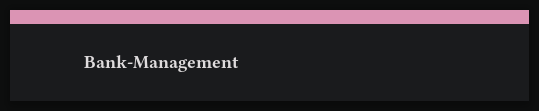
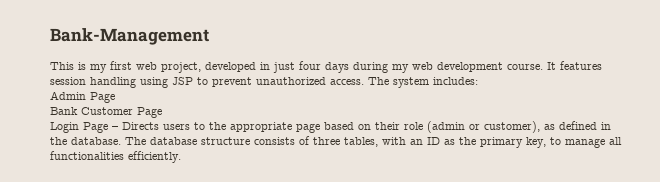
+ This is my first web project, developed in just four days during my web development course. It features session handling using JSP to prevent unauthorized access. The system includes:
+ Admin Page
+ Bank Customer Page
+ Login Page – Directs users to the appropriate page based on their role (admin or customer), as defined in the database. The database structure consists of three tables, with an ID as the primary key, to manage all functionalities efficiently.

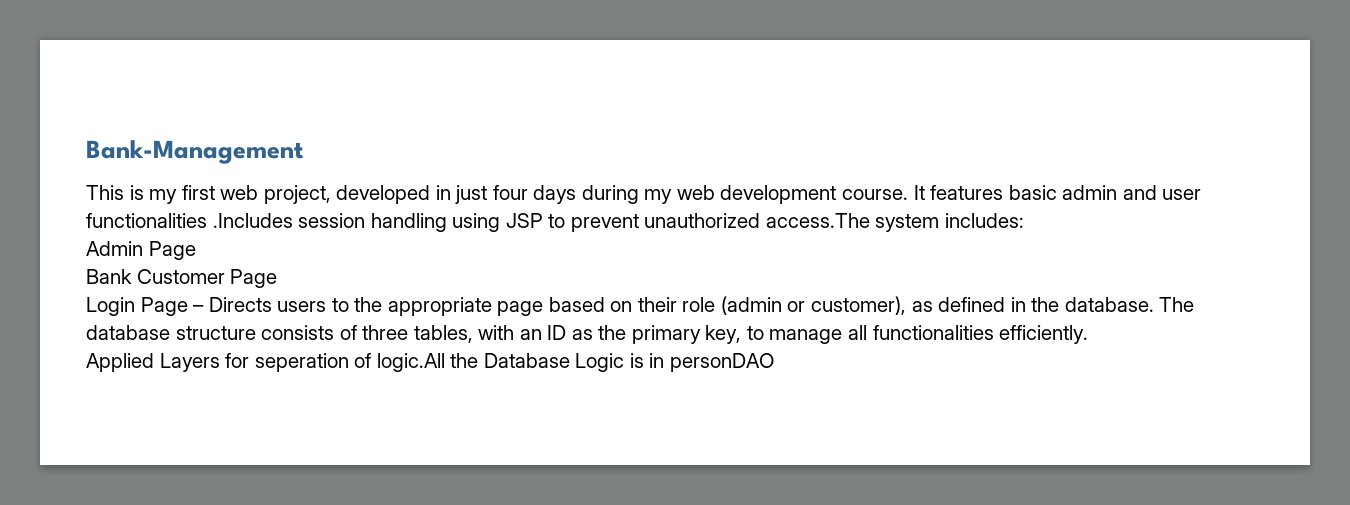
- It features session handling using JSP to prevent unauthorized access. The system includes:
+ It features basic admin and user functionalities .Includes session handling using JSP to prevent unauthorized access.The system includes:
+ Applied Layers for seperation of logic.All the Database Logic is in personDAO

